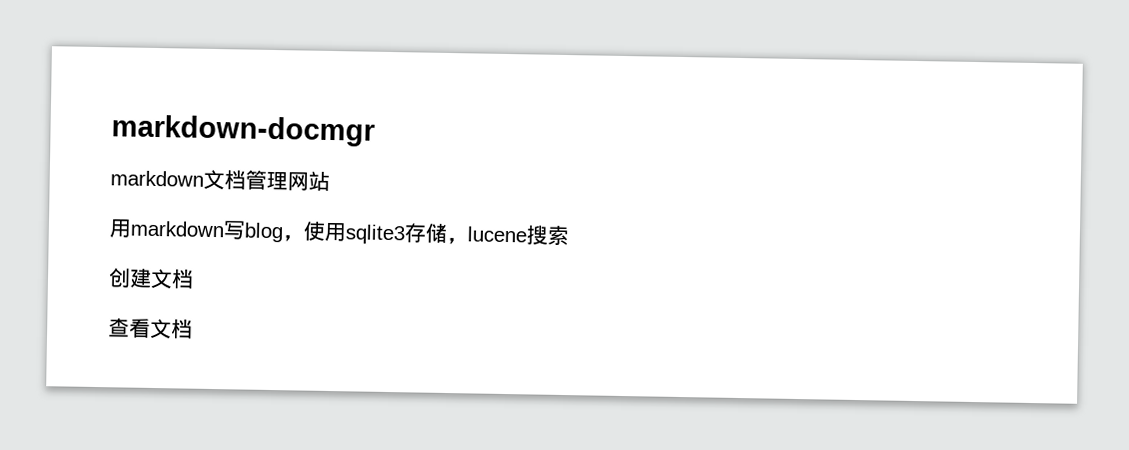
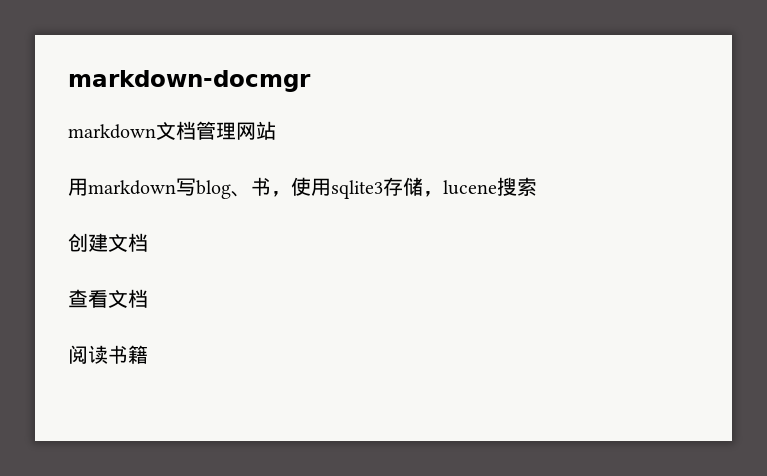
- 用markdown写blog，使用sqlite3存储，lucene搜索
+ 用markdown写blog、书，使用sqlite3存储，lucene搜索
+ 阅读书籍

